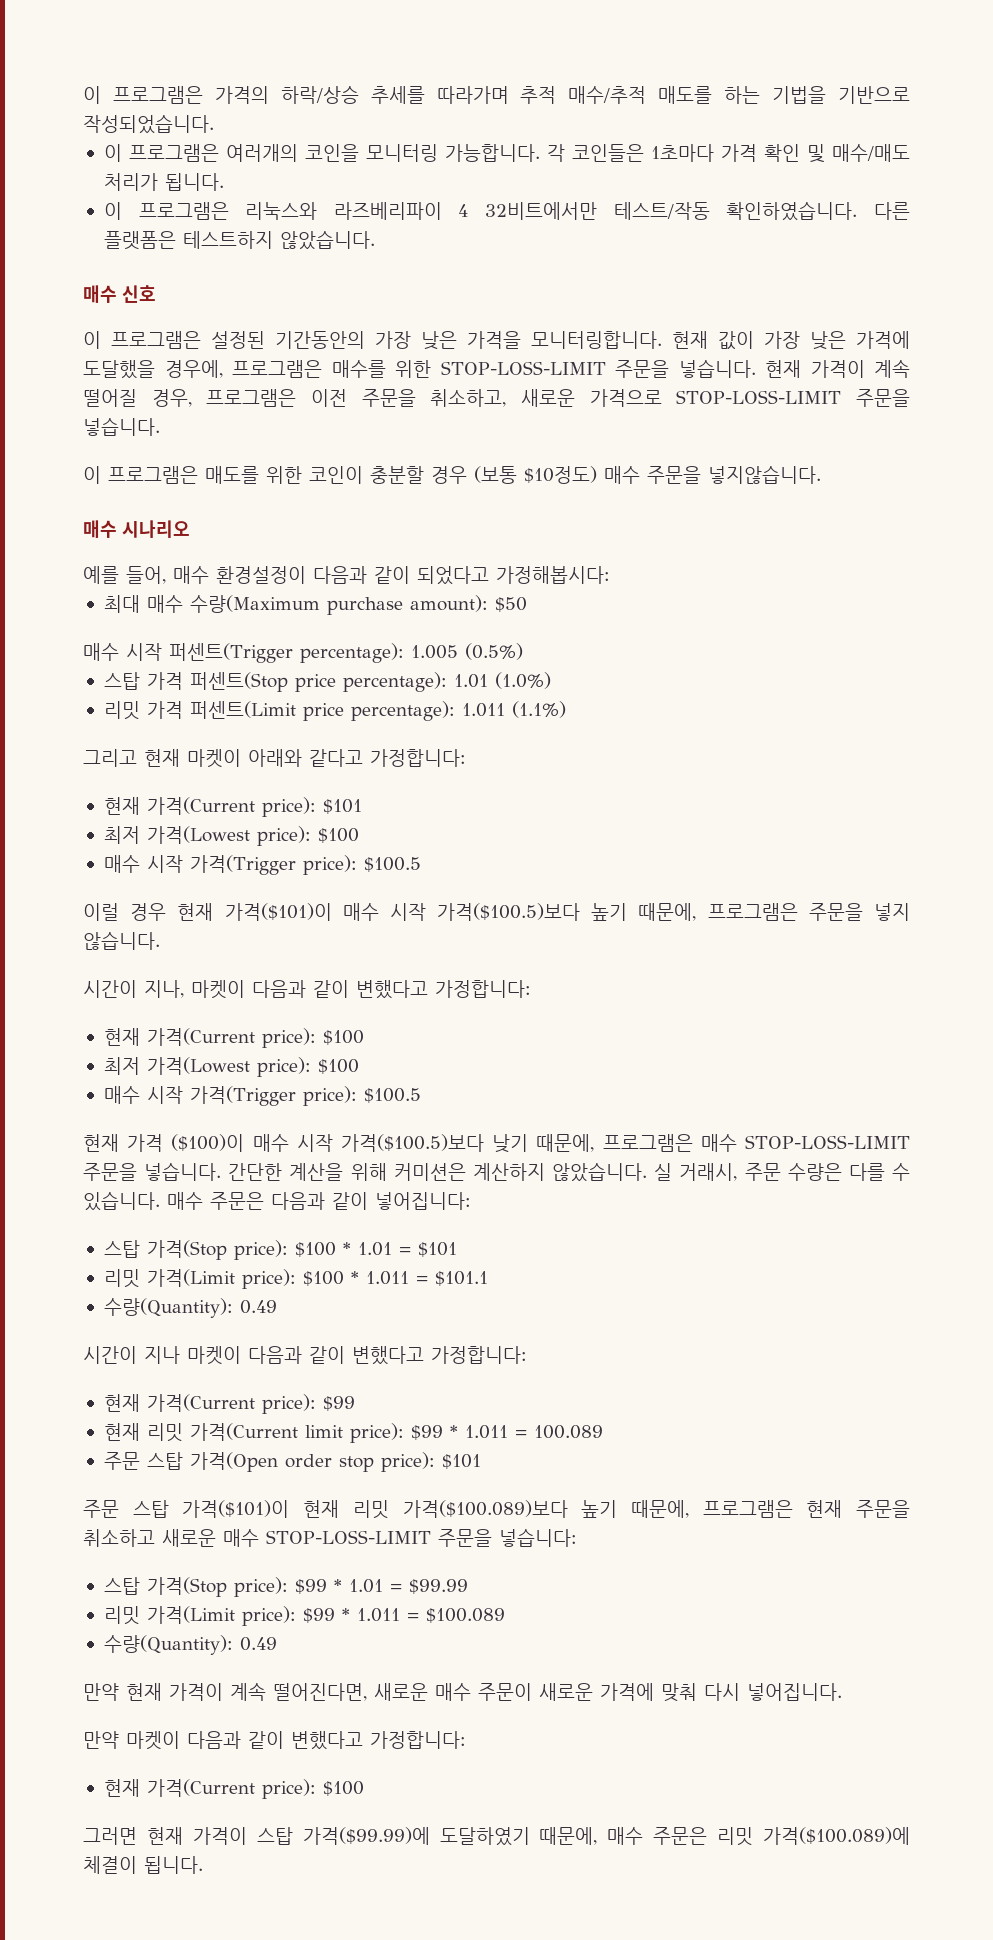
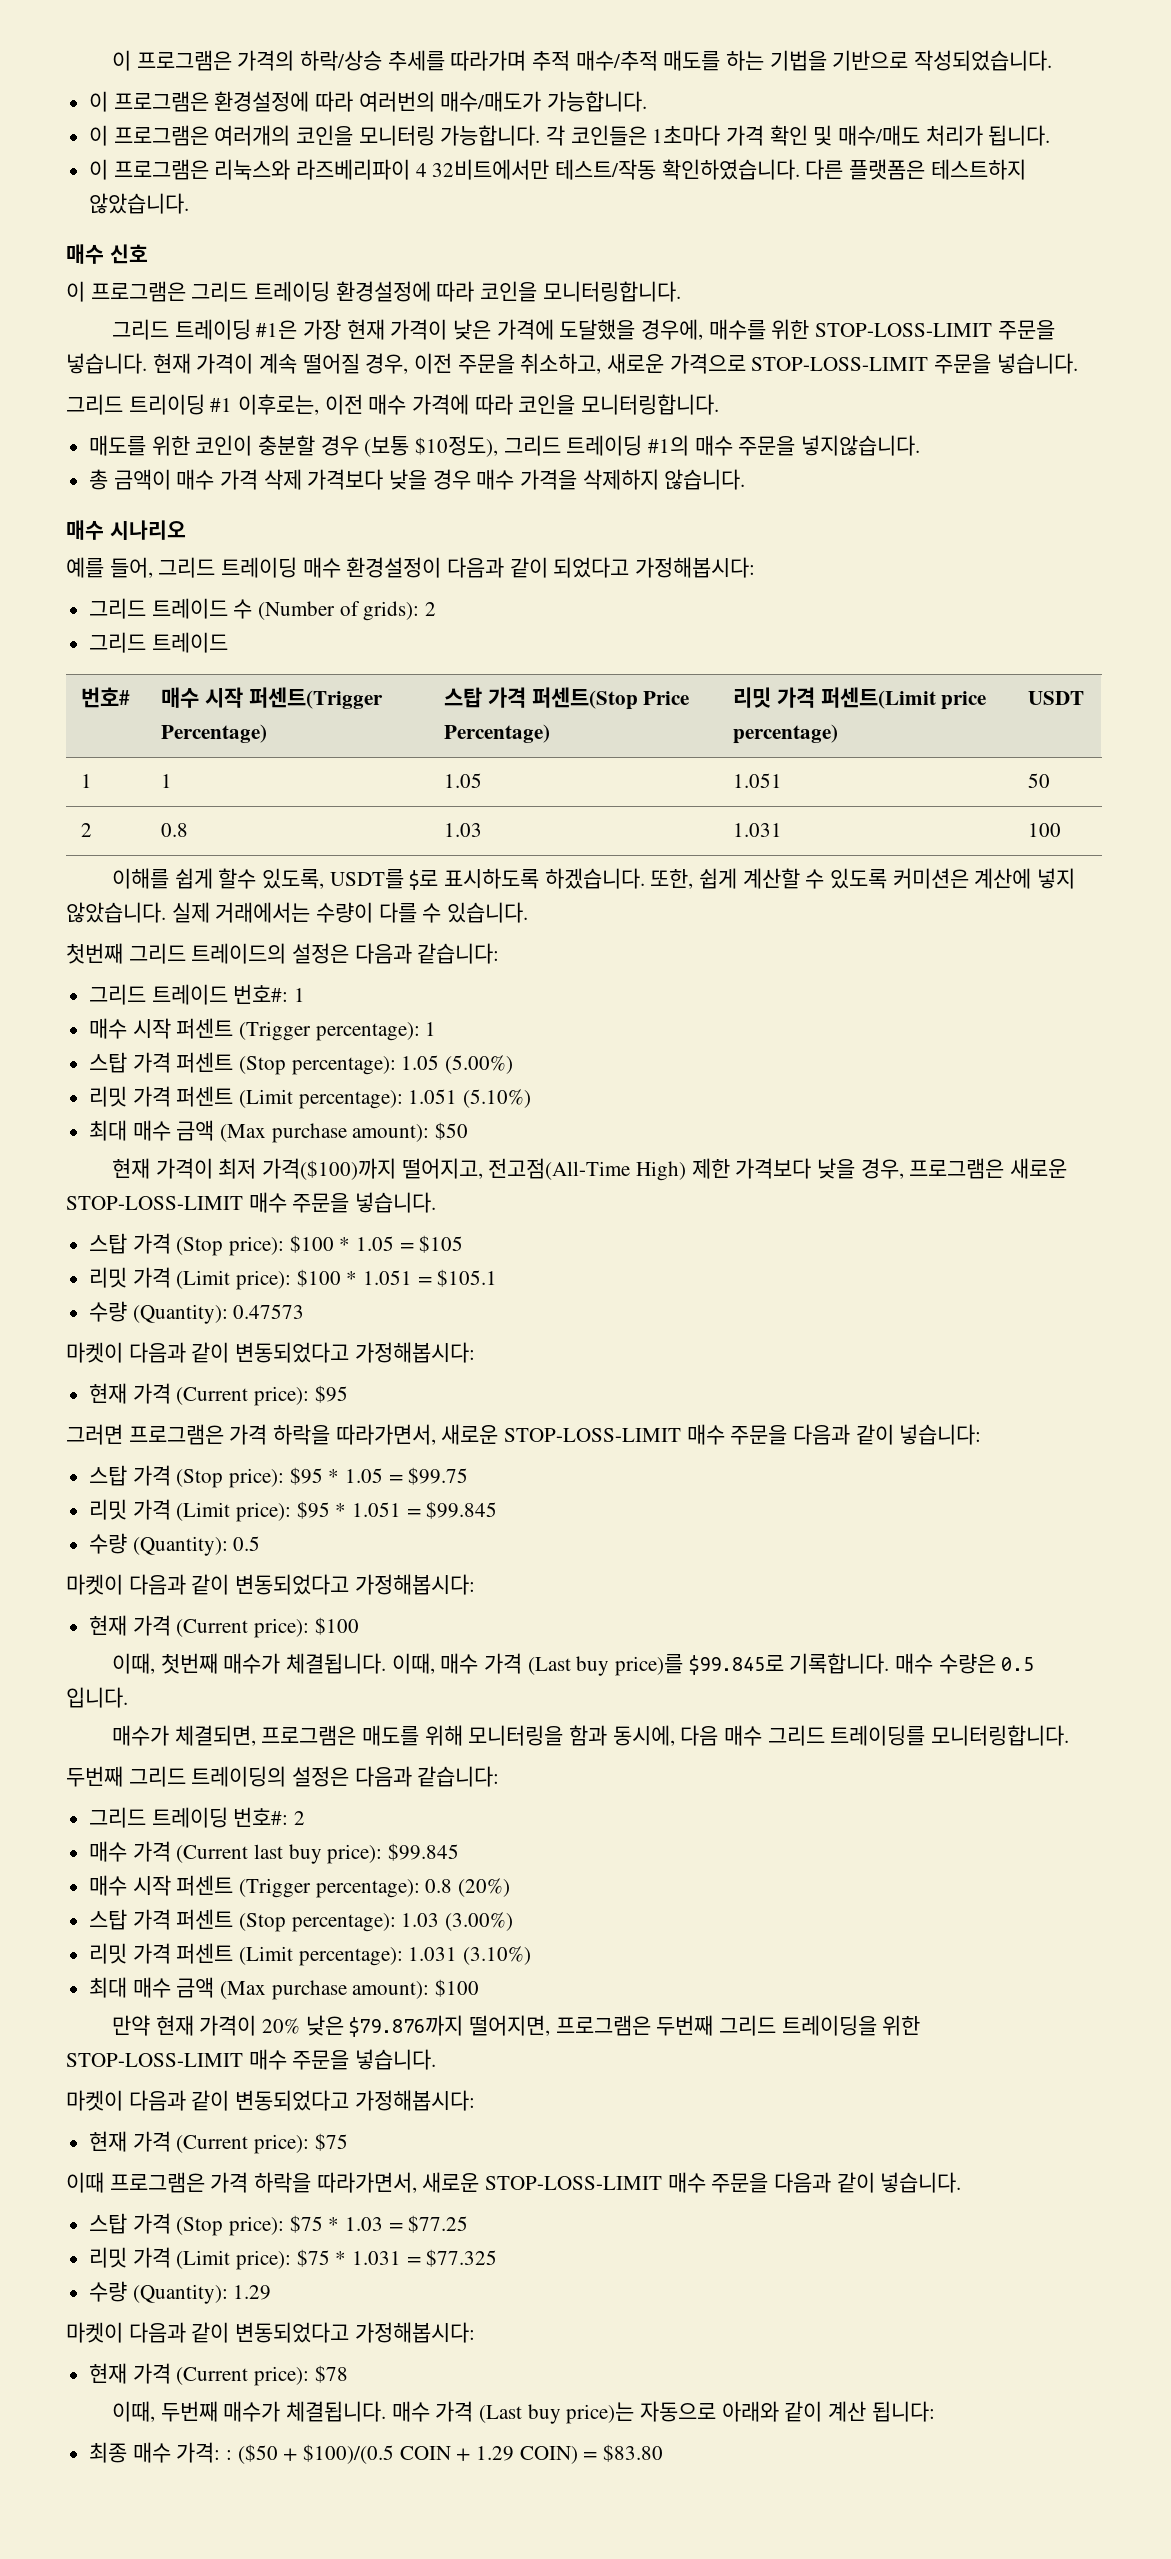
+ 이 프로그램은 환경설정에 따라 여러번의 매수/매도가 가능합니다.
- 이 프로그램은 설정된 기간동안의 가장 낮은 가격을 모니터링합니다. 현재 값이 가장 낮은 가격에 도달했을 경우에, 프로그램은 매수를 위한 STOP-LOSS-LIMIT 주문을 넣습니다.
+ 이 프로그램은 그리드 트레이딩 환경설정에 따라 코인을 모니터링합니다.
+ 그리드 트레이딩 #1은 가장 현재 가격이 낮은 가격에 도달했을 경우에, 매수를 위한 STOP-LOSS-LIMIT 주문을 넣습니다.
- 현재 가격이 계속 떨어질 경우, 프로그램은 이전 주문을 취소하고, 새로운 가격으로 STOP-LOSS-LIMIT 주문을 넣습니다.
+ 현재 가격이 계속 떨어질 경우, 이전 주문을 취소하고, 새로운 가격으로 STOP-LOSS-LIMIT 주문을 넣습니다.
- 이 프로그램은 매도를 위한 코인이 충분할 경우 (보통 $10정도) 매수 주문을 넣지않습니다.
+ 그리드 트리이딩 #1 이후로는, 이전 매수 가격에 따라 코인을 모니터링합니다.
+ 매도를 위한 코인이 충분할 경우 (보통 $10정도), 그리드 트레이딩 #1의 매수 주문을 넣지않습니다.
+ 총 금액이 매수 가격 삭제 가격보다 낮을 경우 매수 가격을 삭제하지 않습니다.
- 예를 들어, 매수 환경설정이 다음과 같이 되었다고 가정해봅시다:
+ 예를 들어, 그리드 트레이딩 매수 환경설정이 다음과 같이 되었다고 가정해봅시다:
- 최대 매수 수량(Maximum purchase amount): $50
+ 그리드 트레이드 수 (Number of grids): 2
+ 그리드 트레이드
+ 번호# | 매수 시작 퍼센트(Trigger Percentage) | 스탑 가격 퍼센트(Stop Price Percentage) | 리밋 가격 퍼센트(Limit price percentage) | USDT
+ 1 | 1 | 1.05 | 1.051 | 50
+ 2 | 0.8 | 1.03 | 1.031 | 100
+ 이해를 쉽게 할수 있도록, USDT를 $로 표시하도록 하겠습니다. 또한, 쉽게 계산할 수 있도록 커미션은 계산에 넣지 않았습니다. 실제 거래에서는 수량이 다를 수 있습니다.
+ 첫번째 그리드 트레이드의 설정은 다음과 같습니다:
+ 그리드 트레이드 번호#: 1
+ 매수 시작 퍼센트 (Trigger percentage): 1
+ 스탑 가격 퍼센트 (Stop percentage): 1.05 (5.00%)
+ 리밋 가격 퍼센트 (Limit percentage): 1.051 (5.10%)
+ 최대 매수 금액 (Max purchase amount): $50
- 매수 시작 퍼센트(Trigger percentage): 1.005 (0.5%)
- 스탑 가격 퍼센트(Stop price percentage): 1.01 (1.0%)
- 리밋 가격 퍼센트(Limit price percentage): 1.011 (1.1%)
- 그리고 현재 마켓이 아래와 같다고 가정합니다:
- 현재 가격(Current price): $101
- 최저 가격(Lowest price): $100
- 매수 시작 가격(Trigger price): $100.5
- 이럴 경우 현재 가격($101)이 매수 시작 가격($100.5)보다 높기 때문에, 프로그램은 주문을 넣지 않습니다.
- 시간이 지나, 마켓이 다음과 같이 변했다고 가정합니다:
- 현재 가격(Current price): $100
- 최저 가격(Lowest price): $100
- 매수 시작 가격(Trigger price): $100.5
- 현재 가격 ($100)이 매수 시작 가격($100.5)보다 낮기 때문에, 프로그램은 매수 STOP-LOSS-LIMIT 주문을 넣습니다. 간단한 계산을 위해 커미션은 계산하지 않았습니다. 실 거래시, 주문 수량은 다를 수 있습니다. 매수 주문은 다음과 같이 넣어집니다:
- 스탑 가격(Stop price): $100 * 1.01 = $101
- 리밋 가격(Limit price): $100 * 1.011 = $101.1
- 수량(Quantity): 0.49
- 시간이 지나 마켓이 다음과 같이 변했다고 가정합니다:
- 현재 가격(Current price): $99
- 현재 리밋 가격(Current limit price): $99 * 1.011 = 100.089
- 주문 스탑 가격(Open order stop price): $101
- 주문 스탑 가격($101)이 현재 리밋 가격($100.089)보다 높기 때문에, 프로그램은 현재 주문을 취소하고 새로운 매수 STOP-LOSS-LIMIT 주문을 넣습니다:
- 스탑 가격(Stop price): $99 * 1.01 = $99.99
- 리밋 가격(Limit price): $99 * 1.011 = $100.089
- 수량(Quantity): 0.49
- 만약 현재 가격이 계속 떨어진다면, 새로운 매수 주문이 새로운 가격에 맞춰 다시 넣어집니다.
- 만약 마켓이 다음과 같이 변했다고 가정합니다:
- 현재 가격(Current price): $100
- 그러면 현재 가격이 스탑 가격($99.99)에 도달하였기 때문에, 매수 주문은 리밋 가격($100.089)에 체결이 됩니다.
+ 현재 가격이 최저 가격($100)까지 떨어지고, 전고점(All-Time High) 제한 가격보다 낮을 경우, 프로그램은 새로운 STOP-LOSS-LIMIT 매수 주문을 넣습니다.
+ 스탑 가격 (Stop price): $100 * 1.05 = $105
+ 리밋 가격 (Limit price): $100 * 1.051 = $105.1
+ 수량 (Quantity): 0.47573
+ 마켓이 다음과 같이 변동되었다고 가정해봅시다:
+ 현재 가격 (Current price): $95
+ 그러면 프로그램은 가격 하락을 따라가면서, 새로운 STOP-LOSS-LIMIT 매수 주문을 다음과 같이 넣습니다:
+ 스탑 가격 (Stop price): $95 * 1.05 = $99.75
+ 리밋 가격 (Limit price): $95 * 1.051 = $99.845
+ 수량 (Quantity): 0.5
+ 마켓이 다음과 같이 변동되었다고 가정해봅시다:
+ 현재 가격 (Current price): $100
+ 이때, 첫번째 매수가 체결됩니다. 이때, 매수 가격 (Last buy price)를 $99.845로 기록합니다. 매수 수량은 0.5 입니다.
+ 매수가 체결되면, 프로그램은 매도를 위해 모니터링을 함과 동시에, 다음 매수 그리드 트레이딩를 모니터링합니다.
+ 두번째 그리드 트레이딩의 설정은 다음과 같습니다:
+ 그리드 트레이딩 번호#: 2
+ 매수 가격 (Current last buy price): $99.845
+ 매수 시작 퍼센트 (Trigger percentage): 0.8 (20%)
+ 스탑 가격 퍼센트 (Stop percentage): 1.03 (3.00%)
+ 리밋 가격 퍼센트 (Limit percentage): 1.031 (3.10%)
+ 최대 매수 금액 (Max purchase amount): $100
+ 만약 현재 가격이 20% 낮은 $79.876까지 떨어지면, 프로그램은 두번째 그리드 트레이딩을 위한 STOP-LOSS-LIMIT 매수 주문을 넣습니다.
+ 마켓이 다음과 같이 변동되었다고 가정해봅시다:
+ 현재 가격 (Current price): $75
+ 이때 프로그램은 가격 하락을 따라가면서, 새로운 STOP-LOSS-LIMIT 매수 주문을 다음과 같이 넣습니다.
+ 스탑 가격 (Stop price): $75 * 1.03 = $77.25
+ 리밋 가격 (Limit price): $75 * 1.031 = $77.325
+ 수량 (Quantity): 1.29
+ 마켓이 다음과 같이 변동되었다고 가정해봅시다:
+ 현재 가격 (Current price): $78
+ 이때, 두번째 매수가 체결됩니다. 매수 가격 (Last buy price)는 자동으로 아래와 같이 계산 됩니다:
+ 최종 매수 가격: : ($50 + $100)/(0.5 COIN + 1.29 COIN) = $83.80

